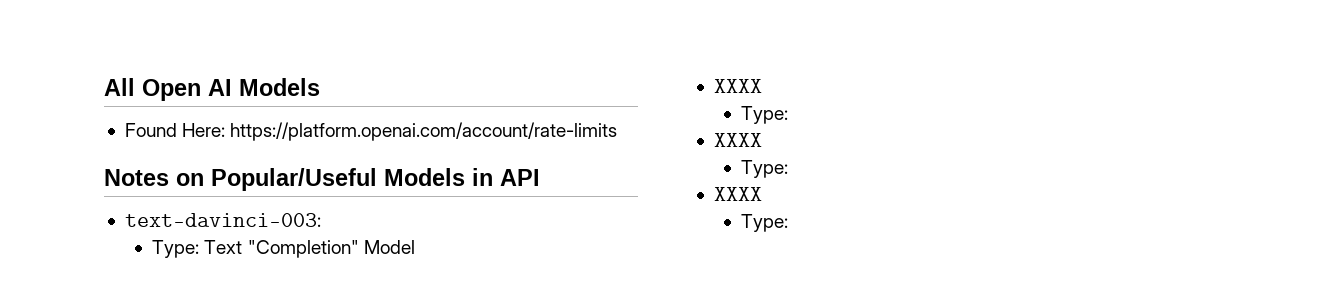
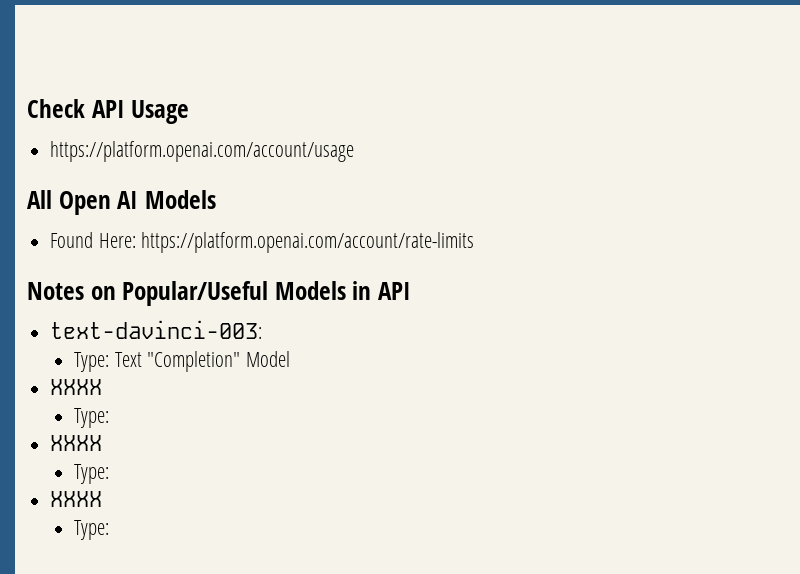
+ Check API Usage
+ https://platform.openai.com/account/usage

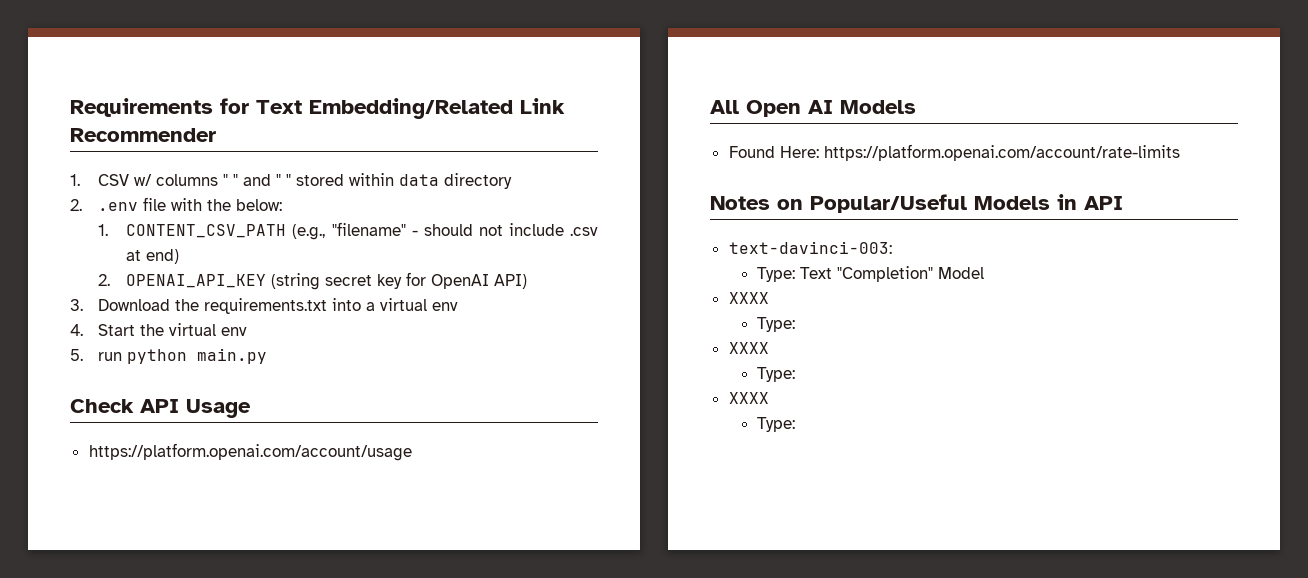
+ Requirements for Text Embedding/Related Link Recommender
+ 1. CSV w/ columns " " and " " stored within data directory
+ 2. .env file with the below:
+ 1. CONTENT_CSV_PATH (e.g., "filename" - should not include .csv at end)
+ 2. OPENAI_API_KEY (string secret key for OpenAI API)
+ 3. Download the requirements.txt into a virtual env
+ 4. Start the virtual env
+ 5. run python main.py

